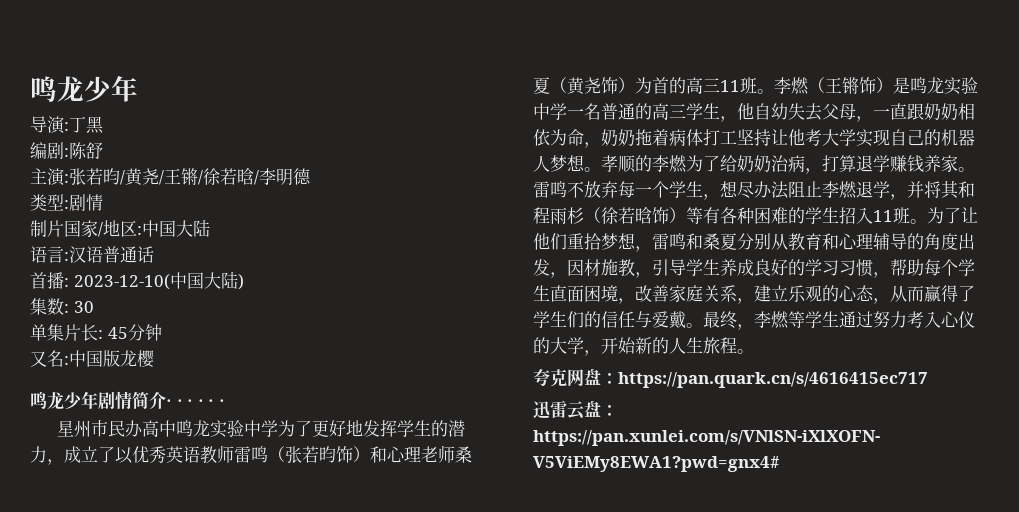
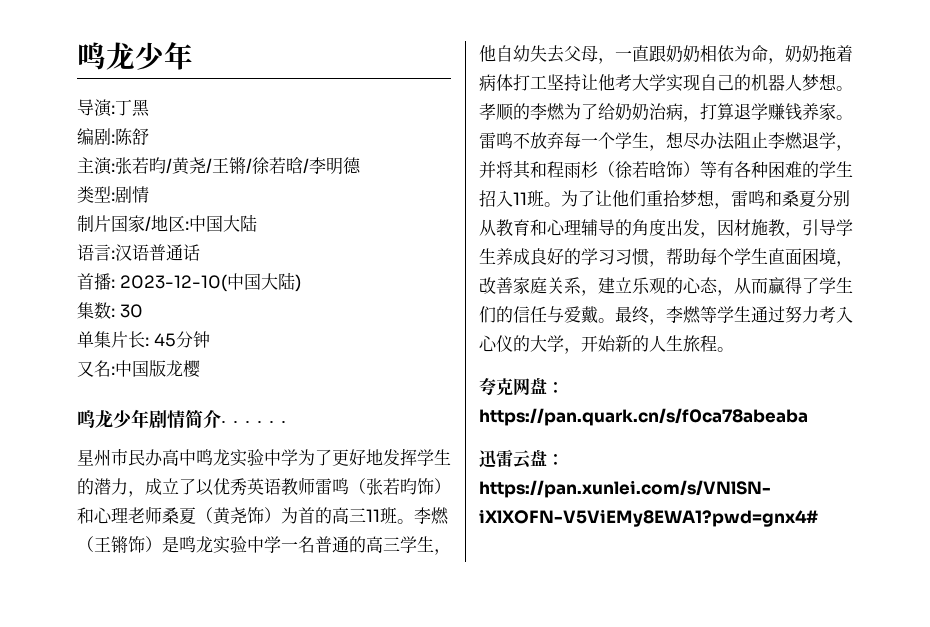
- 夸克网盘：https://pan.quark.cn/s/4616415ec717
+ 夸克网盘：https://pan.quark.cn/s/f0ca78abeaba

